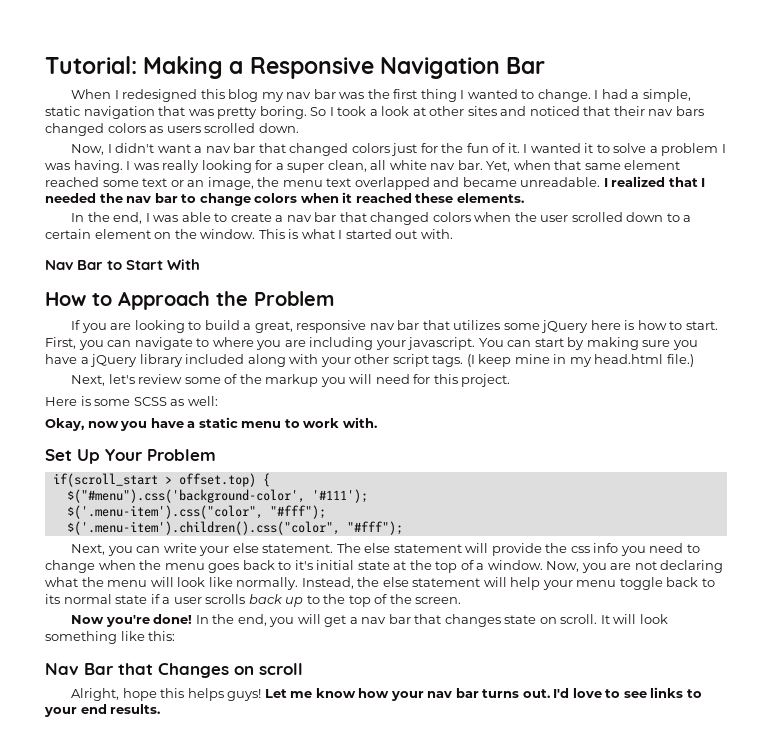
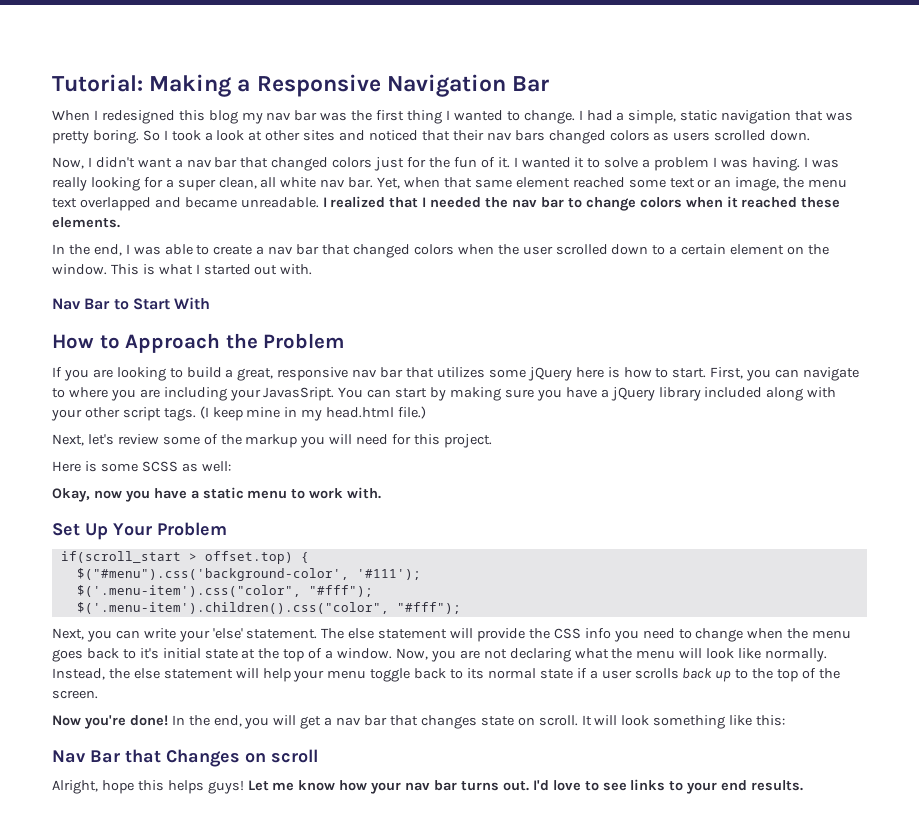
- First, you can navigate to where you are including your javascript.
+ First, you can navigate to where you are including your JavasSript.
- Next, you can write your else statement.
+ Next, you can write your 'else' statement.
- The else statement will provide the css info you need to change when the menu goes back to it's initial state at the top of a window.
+ The else statement will provide the CSS info you need to change when the menu goes back to it's initial state at the top of a window.

